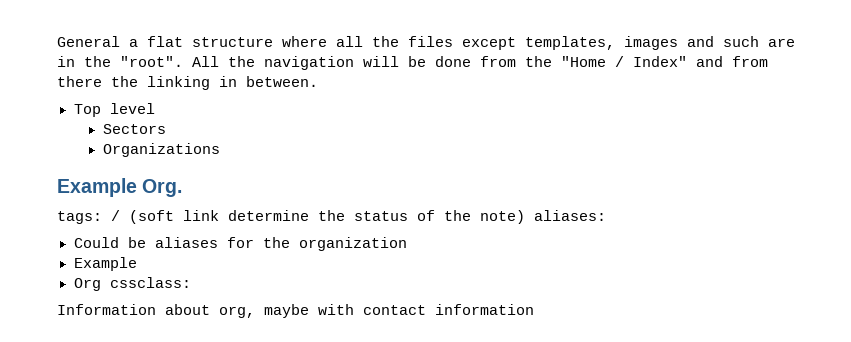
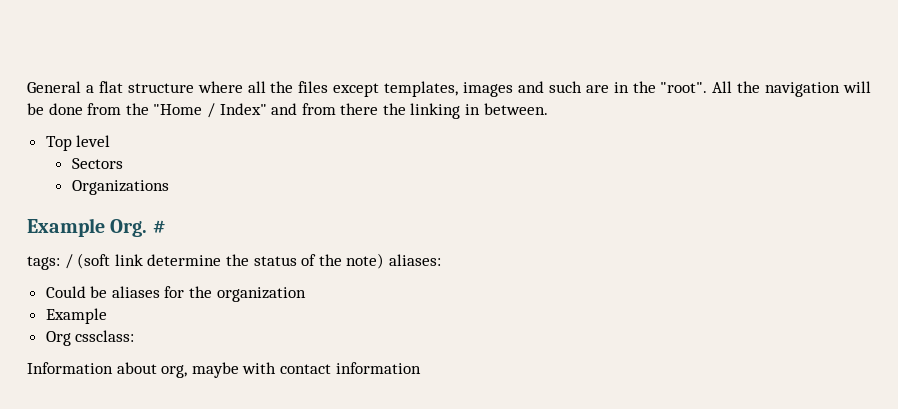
- Example Org.
+ Example Org. #

